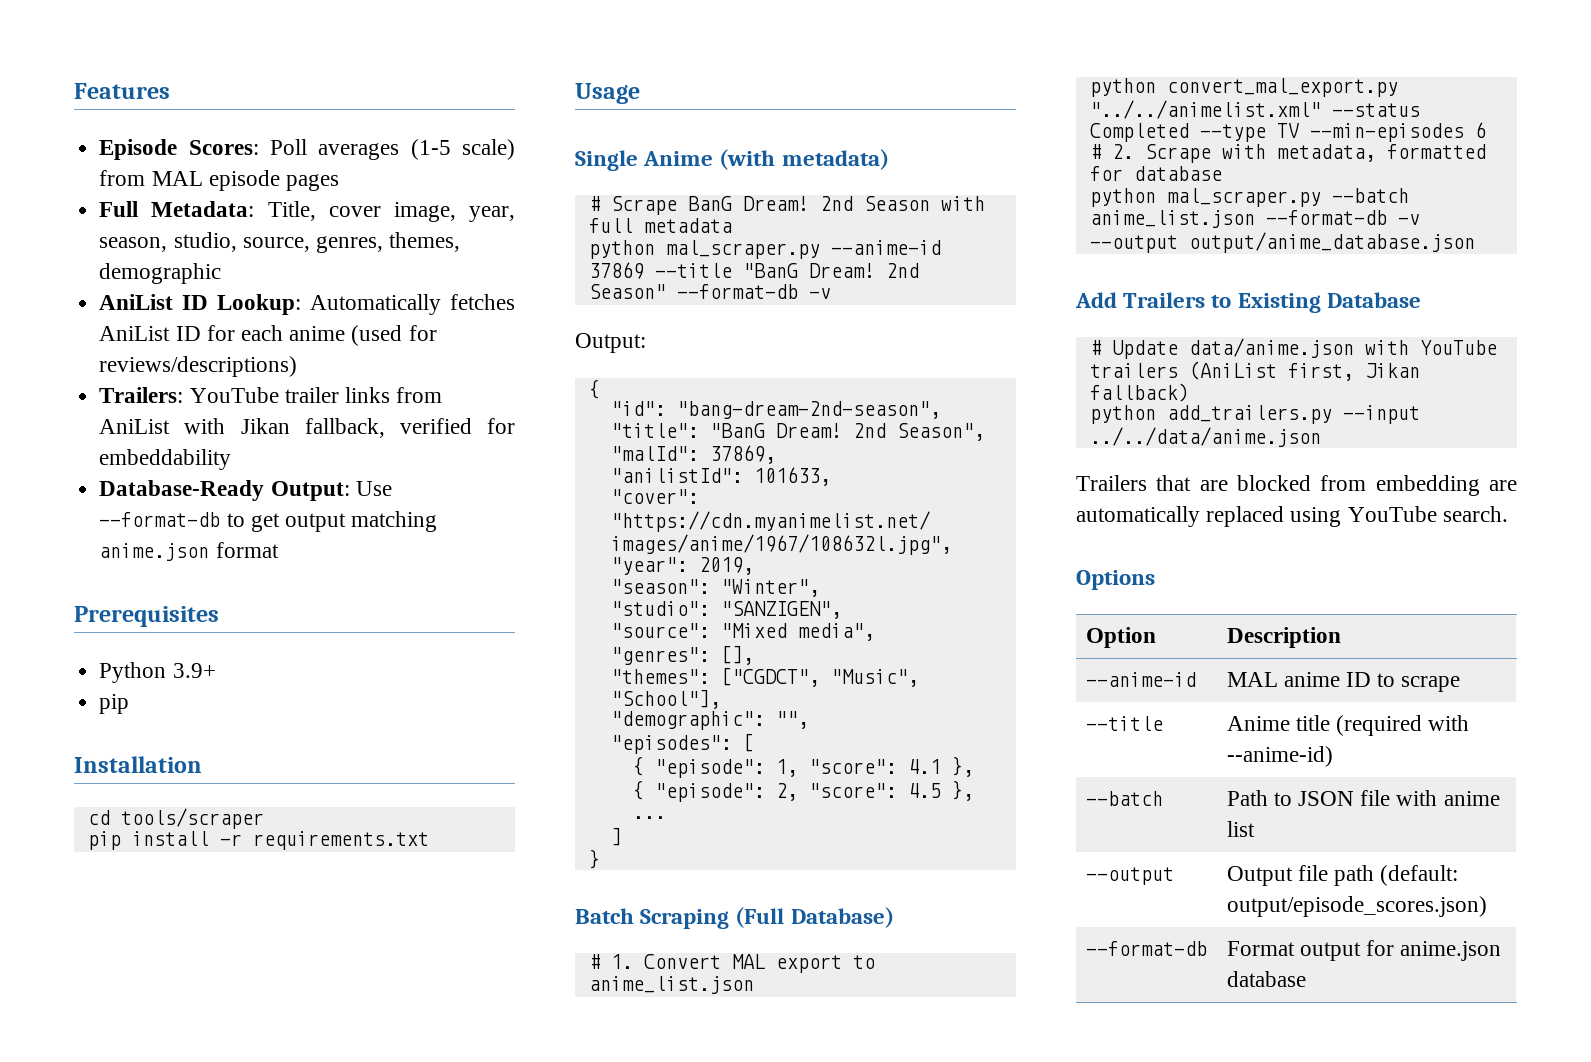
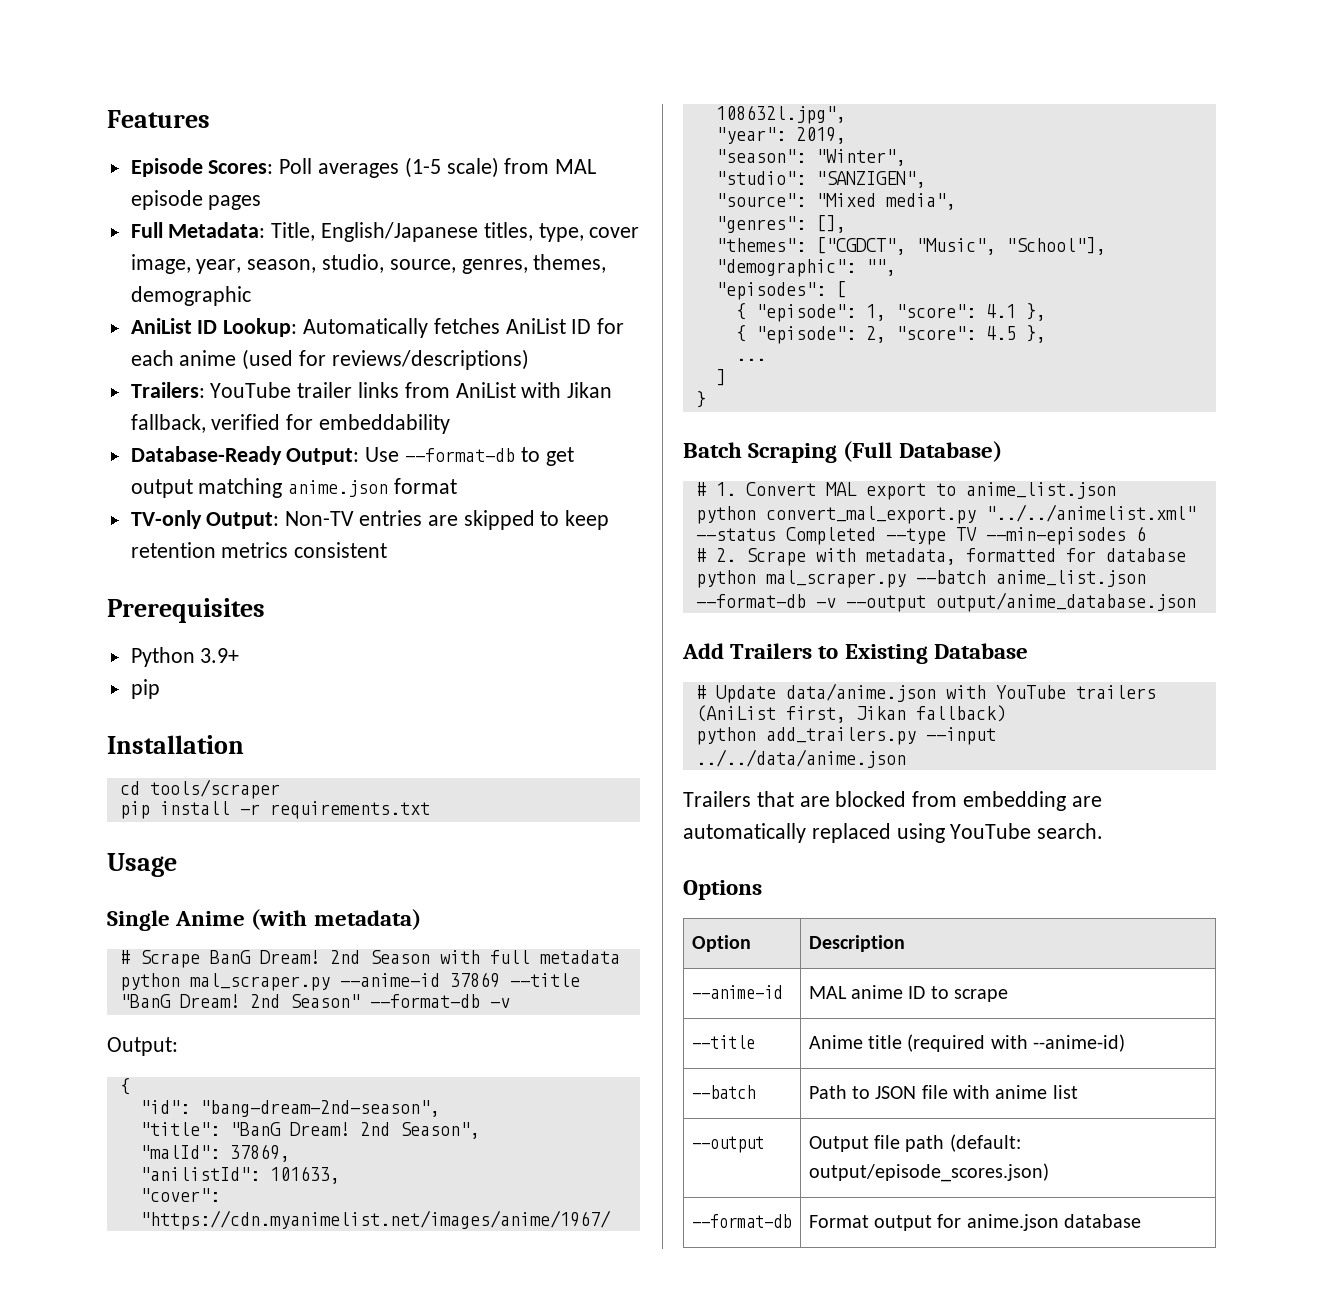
- Full Metadata: Title, cover image, year, season, studio, source, genres, themes, demographic
+ Full Metadata: Title, English/Japanese titles, type, cover image, year, season, studio, source, genres, themes, demographic
+ TV-only Output: Non-TV entries are skipped to keep retention metrics consistent

